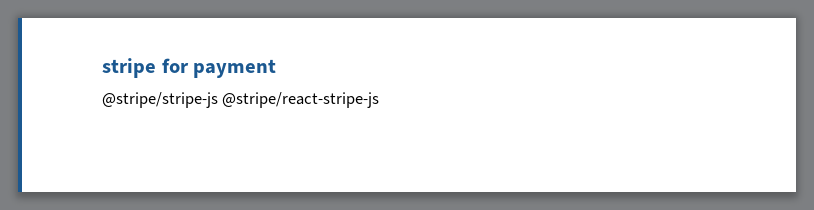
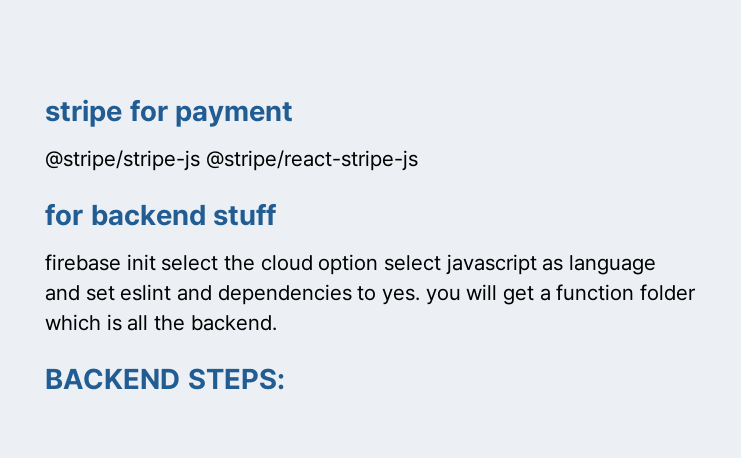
+ for backend stuff
+ firebase init select the cloud option select javascript as language and set eslint and dependencies to yes. you will get a function folder which is all the backend.
+ BACKEND STEPS:

